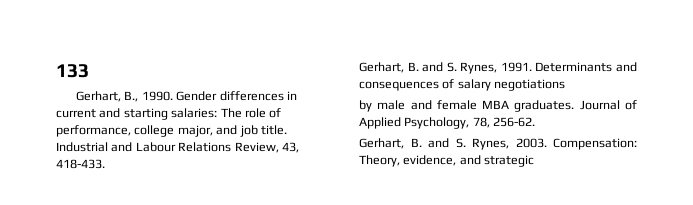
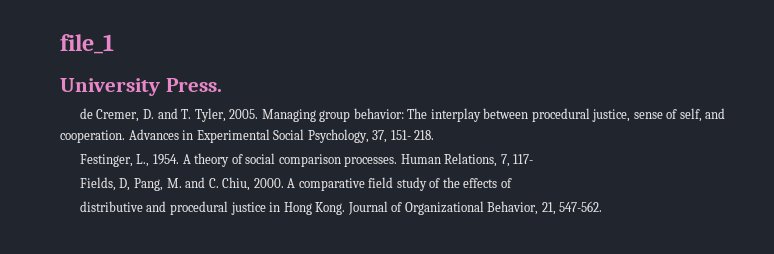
- 133
- Gerhart, B., 1990. Gender differences in current and starting salaries: The role of performance, college major, and job title. Industrial and Labour Relations Review, 43, 418-433.
- Gerhart, B. and S. Rynes, 1991. Determinants and consequences of salary negotiations
- by male and female MBA graduates. Journal of Applied Psychology, 78, 256-62.
- Gerhart, B. and S. Rynes, 2003. Compensation: Theory, evidence, and strategic
+ file_1
+ University Press.
+ de Cremer, D. and T. Tyler, 2005. Managing group behavior: The interplay between procedural justice, sense of self, and cooperation. Advances in Experimental Social Psychology, 37, 151- 218.
+ Festinger, L., 1954. A theory of social comparison processes. Human Relations, 7, 117-
+ Fields, D, Pang, M. and C. Chiu, 2000. A comparative field study of the effects of
+ distributive and procedural justice in Hong Kong. Journal of Organizational Behavior, 21, 547-562.

